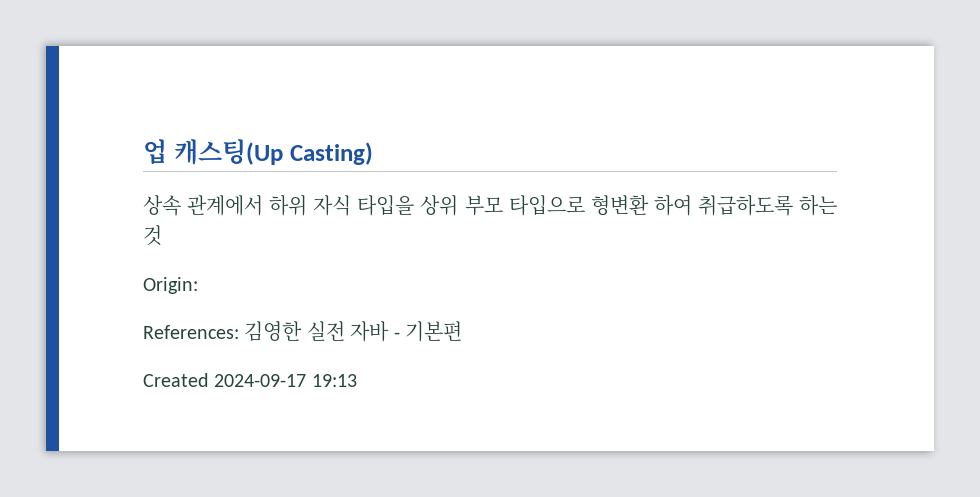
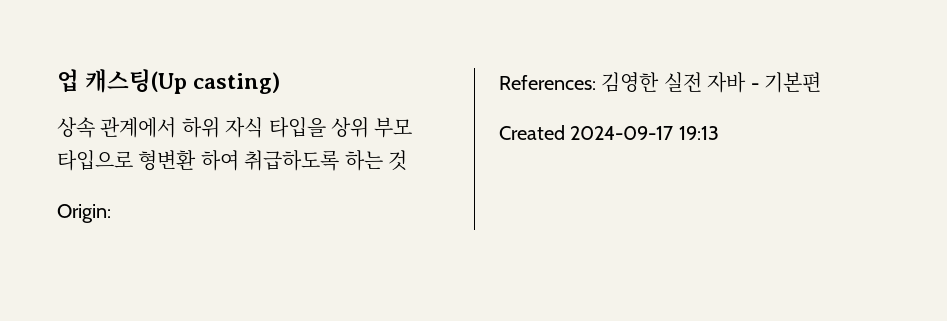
- 업 캐스팅(Up Casting)
+ 업 캐스팅(Up casting)

